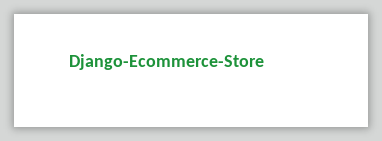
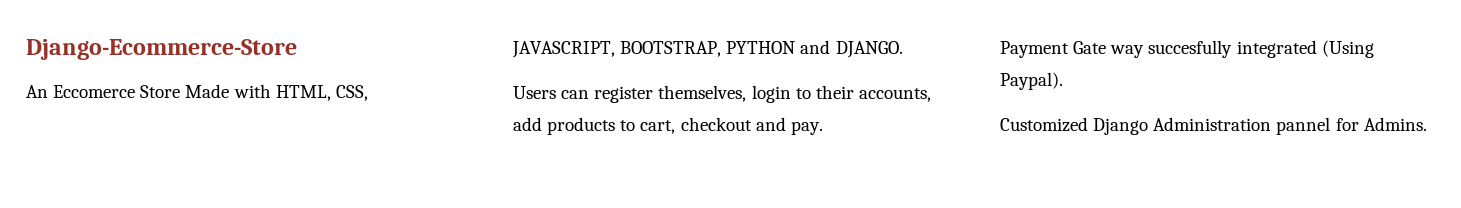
+ An Eccomerce Store Made with HTML, CSS, JAVASCRIPT, BOOTSTRAP, PYTHON and DJANGO.
+ Users can register themselves, login to their accounts, add products to cart, checkout and pay.
+ Payment Gate way succesfully integrated (Using Paypal).
+ Customized Django Administration pannel for Admins.

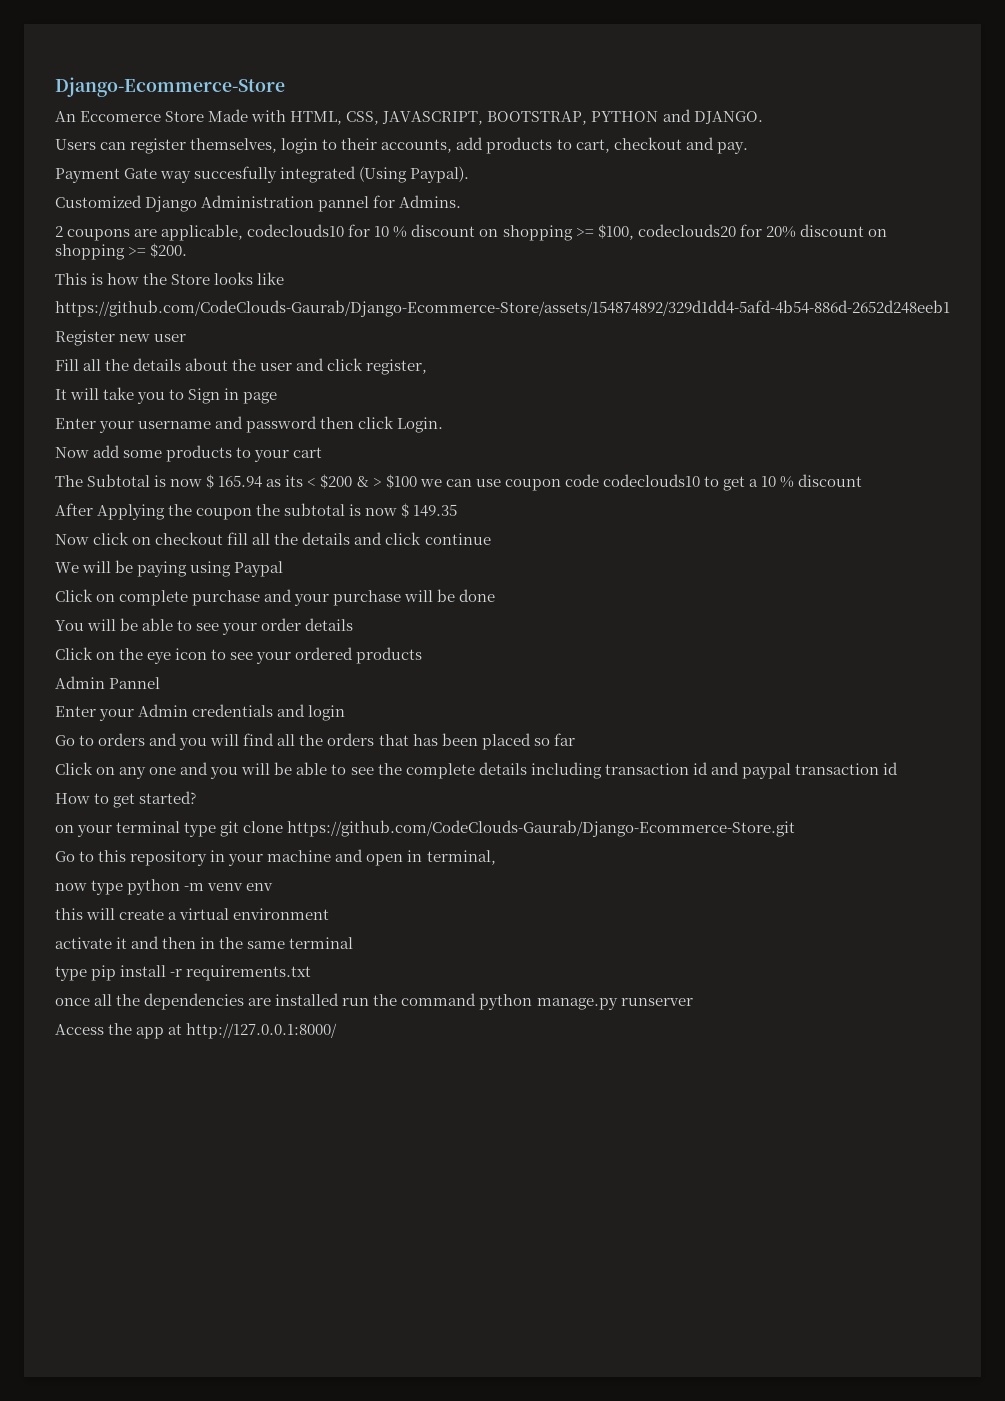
+ 2 coupons are applicable, codeclouds10 for 10 % discount on shopping >= $100, codeclouds20 for 20% discount on shopping >= $200.
+ This is how the Store looks like
+ https://github.com/CodeClouds-Gaurab/Django-Ecommerce-Store/assets/154874892/329d1dd4-5afd-4b54-886d-2652d248eeb1
+ Register new user
+ Fill all the details about the user and click register,
+ It will take you to Sign in page
+ Enter your username and password then click Login.
+ Now add some products to your cart
+ The Subtotal is now $ 165.94 as its < $200 & > $100 we can use coupon code codeclouds10 to get a 10 % discount
+ After Applying the coupon the subtotal is now $ 149.35
+ Now click on checkout fill all the details and click continue
+ We will be paying using Paypal
+ Click on complete purchase and your purchase will be done
+ You will be able to see your order details
+ Click on the eye icon to see your ordered products
+ Admin Pannel
+ Enter your Admin credentials and login
+ Go to orders and you will find all the orders that has been placed so far
+ Click on any one and you will be able to see the complete details including transaction id and paypal transaction id
+ How to get started?
+ on your terminal type git clone https://github.com/CodeClouds-Gaurab/Django-Ecommerce-Store.git
+ Go to this repository in your machine and open in terminal,
+ now type python -m venv env
+ this will create a virtual environment
+ activate it and then in the same terminal
+ type pip install -r requirements.txt
+ once all the dependencies are installed run the command python manage.py runserver
+ Access the app at http://127.0.0.1:8000/

